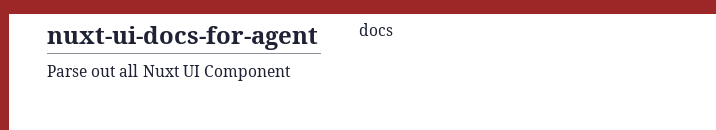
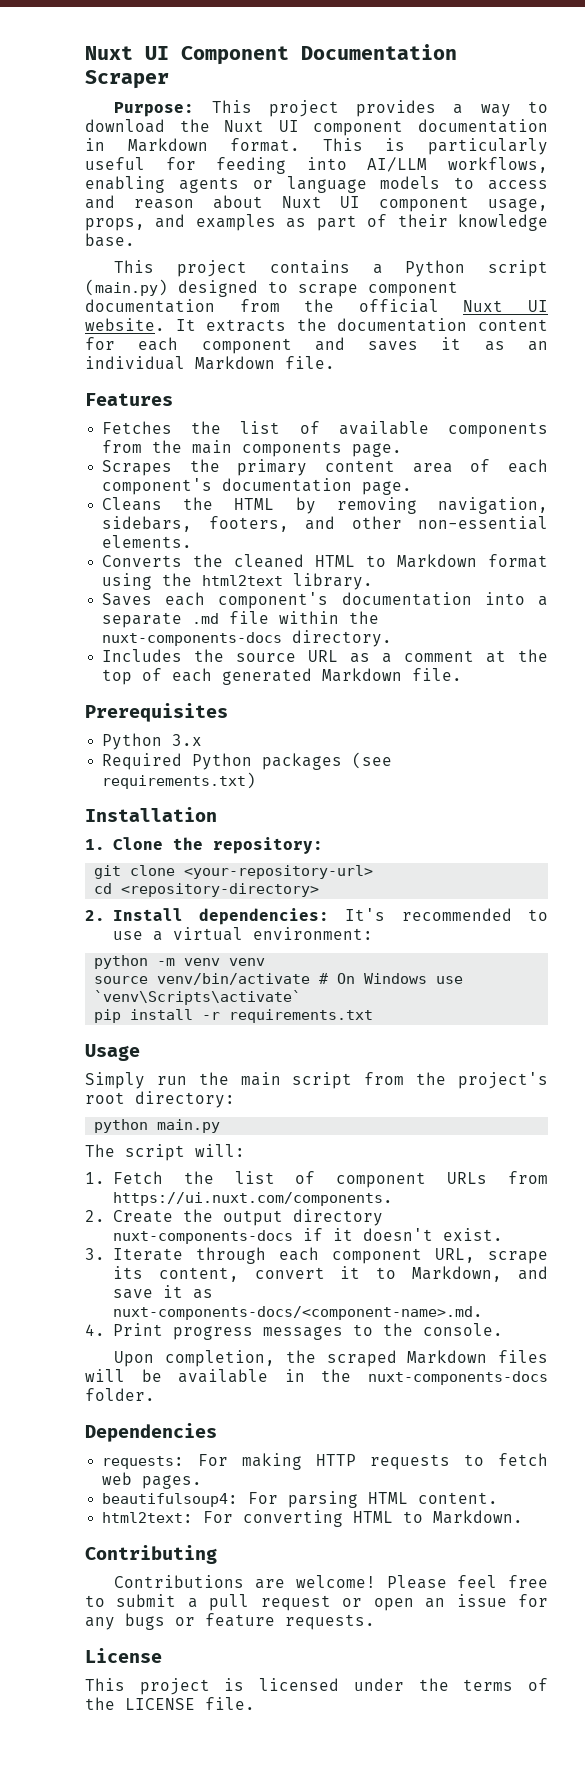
- nuxt-ui-docs-for-agent
- Parse out all Nuxt UI Component docs
+ Nuxt UI Component Documentation Scraper
+ Purpose: This project provides a way to download the Nuxt UI component documentation in Markdown format. This is particularly useful for feeding into AI/LLM workflows, enabling agents or language models to access and reason about Nuxt UI component usage, props, and examples as part of their knowledge base.
+ This project contains a Python script (main.py) designed to scrape component documentation from the official Nuxt UI website. It extracts the documentation content for each component and saves it as an individual Markdown file.
+ Features
+ Fetches the list of available components from the main components page.
+ Scrapes the primary content area of each component's documentation page.
+ Cleans the HTML by removing navigation, sidebars, footers, and other non-essential elements.
+ Converts the cleaned HTML to Markdown format using the html2text library.
+ Saves each component's documentation into a separate .md file within the nuxt-components-docs directory.
+ Includes the source URL as a comment at the top of each generated Markdown file.
+ Prerequisites
+ Python 3.x
+ Required Python packages (see requirements.txt)
+ Installation
+ 1. Clone the repository:
+ git clone <your-repository-url>
+ cd <repository-directory>
+ 2. Install dependencies: It's recommended to use a virtual environment:
+ python -m venv venv
+ source venv/bin/activate # On Windows use `venv\Scripts\activate`
+ pip install -r requirements.txt
+ Usage
+ Simply run the main script from the project's root directory:
+ python main.py
+ The script will:
+ 1. Fetch the list of component URLs from https://ui.nuxt.com/components.
+ 2. Create the output directory nuxt-components-docs if it doesn't exist.
+ 3. Iterate through each component URL, scrape its content, convert it to Markdown, and save it as nuxt-components-docs/<component-name>.md.
+ 4. Print progress messages to the console.
+ Upon completion, the scraped Markdown files will be available in the nuxt-components-docs folder.
+ Dependencies
+ requests: For making HTTP requests to fetch web pages.
+ beautifulsoup4: For parsing HTML content.
+ html2text: For converting HTML to Markdown.
+ Contributing
+ Contributions are welcome! Please feel free to submit a pull request or open an issue for any bugs or feature requests.
+ License
+ This project is licensed under the terms of the LICENSE file.

